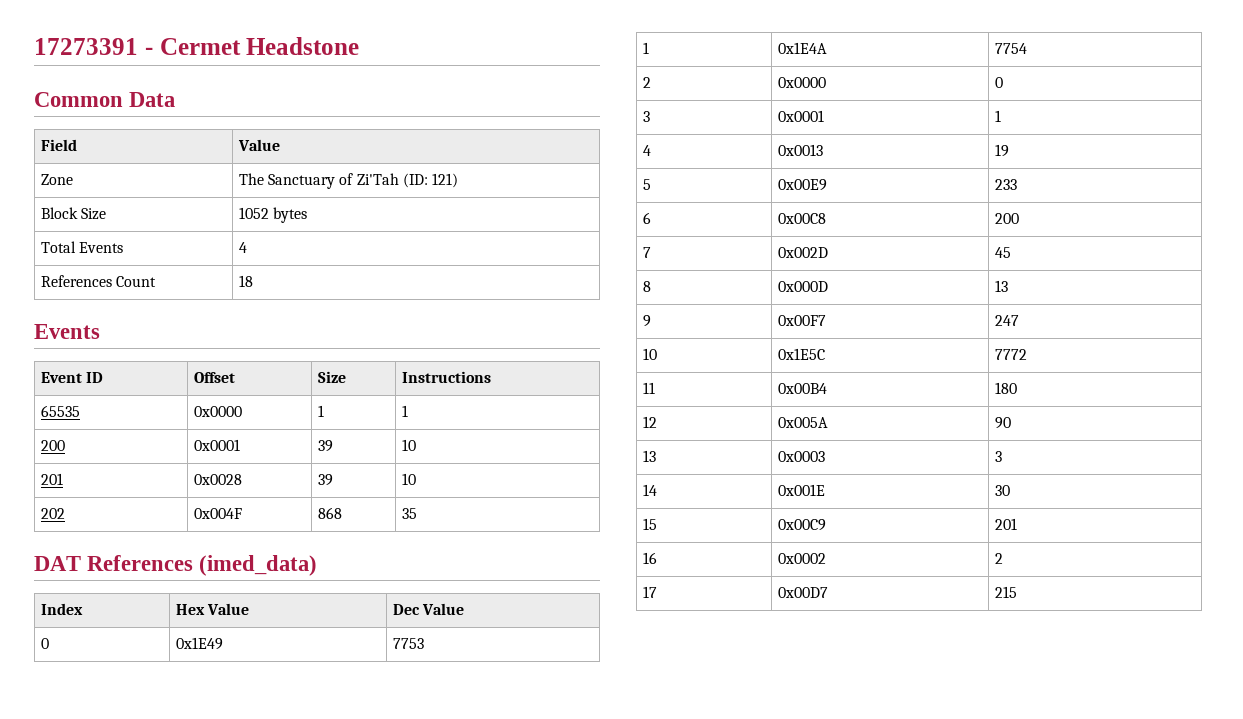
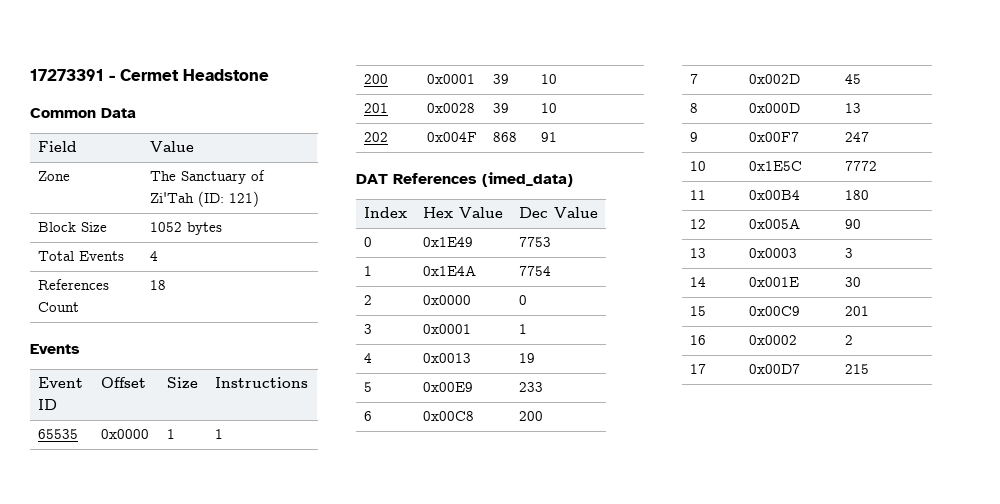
- 202 | 0x004F | 868 | 35
+ 202 | 0x004F | 868 | 91

